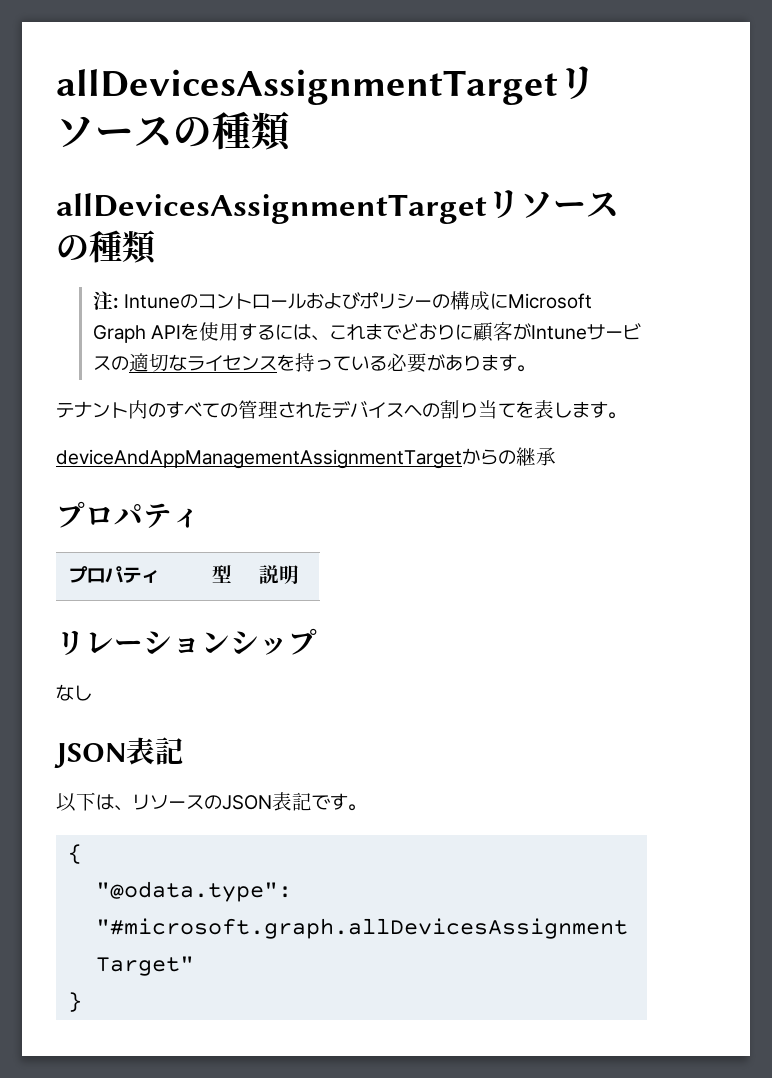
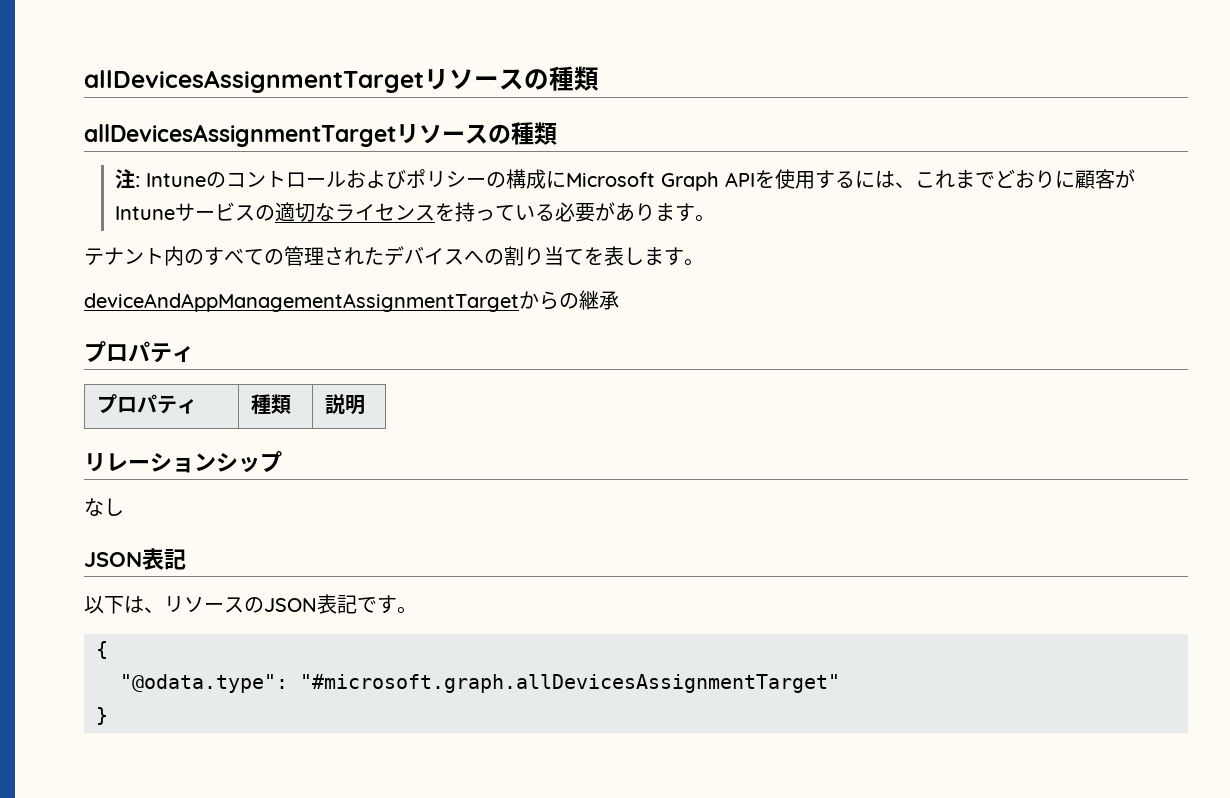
- プロパティ | 型 | 説明
+ プロパティ | 種類 | 説明

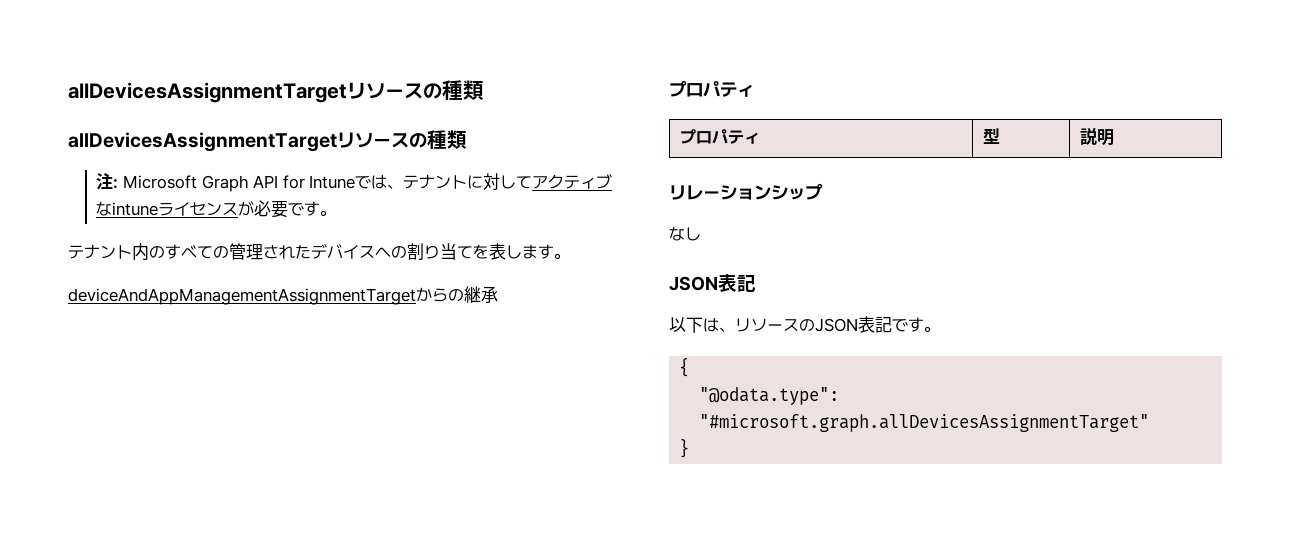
- 注: Intuneのコントロールおよびポリシーの構成にMicrosoft Graph APIを使用するには、これまでどおりに顧客がIntuneサービスの適切なライセンスを持っている必要があります。
+ 注: Microsoft Graph API for Intuneでは、テナントに対してアクティブなintuneライセンスが必要です。
- プロパティ | 種類 | 説明
+ プロパティ | 型 | 説明

